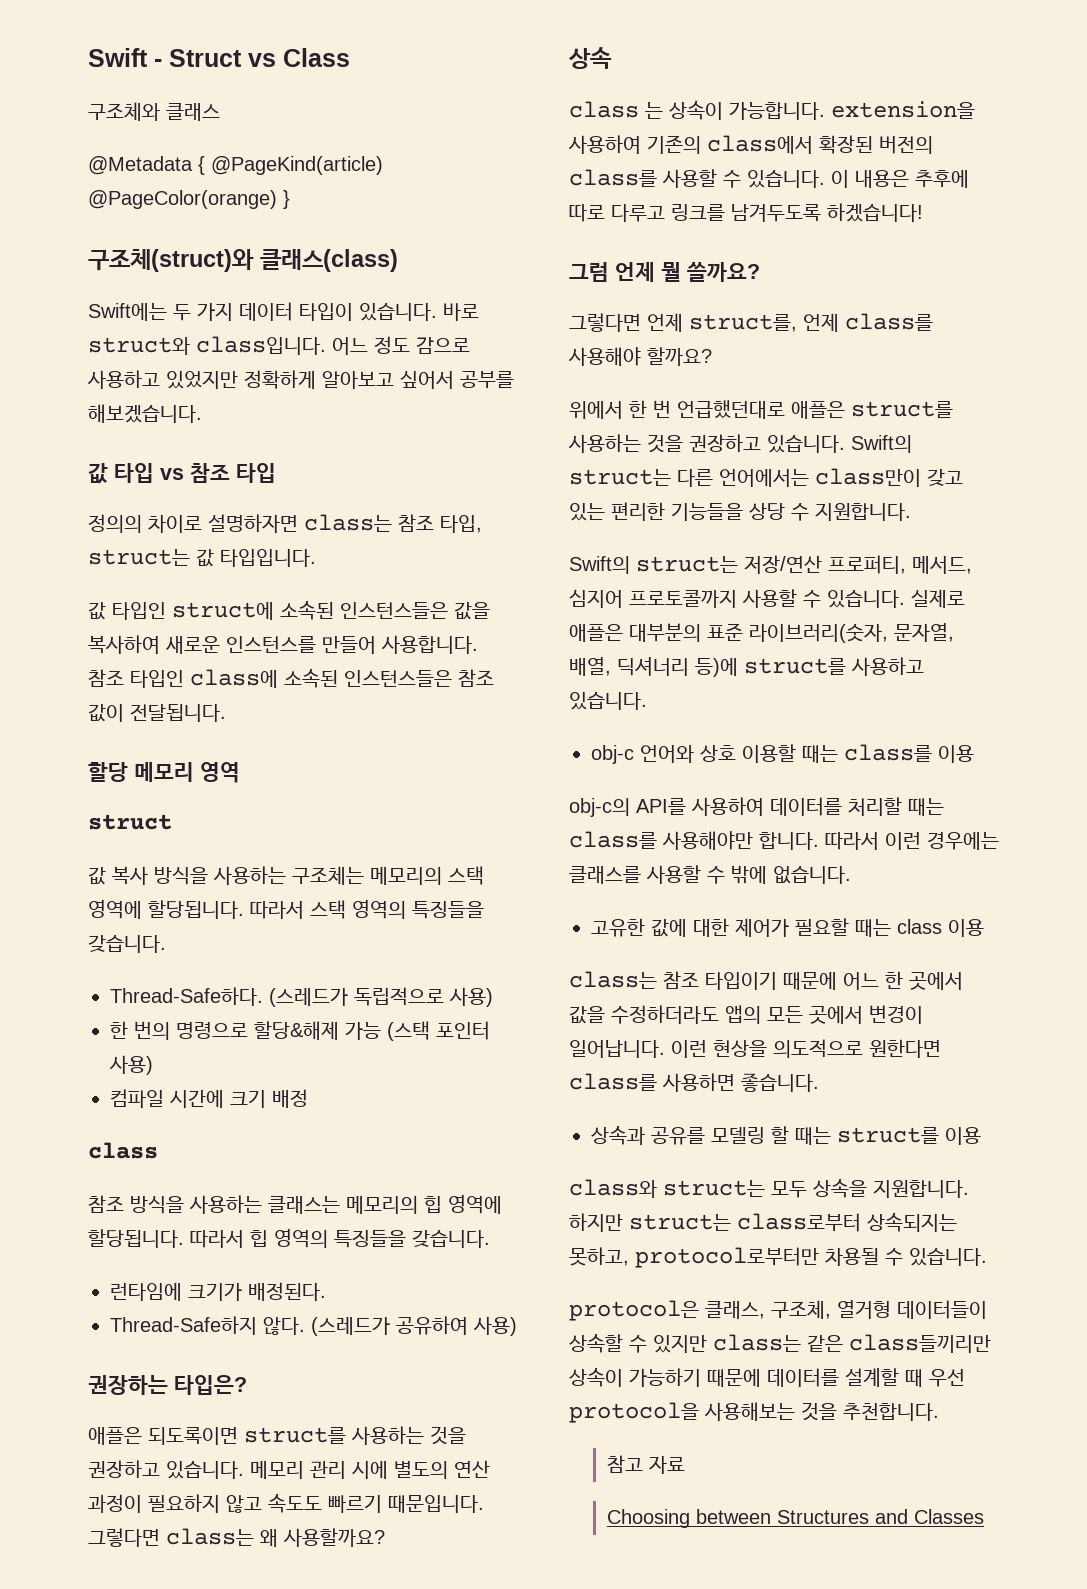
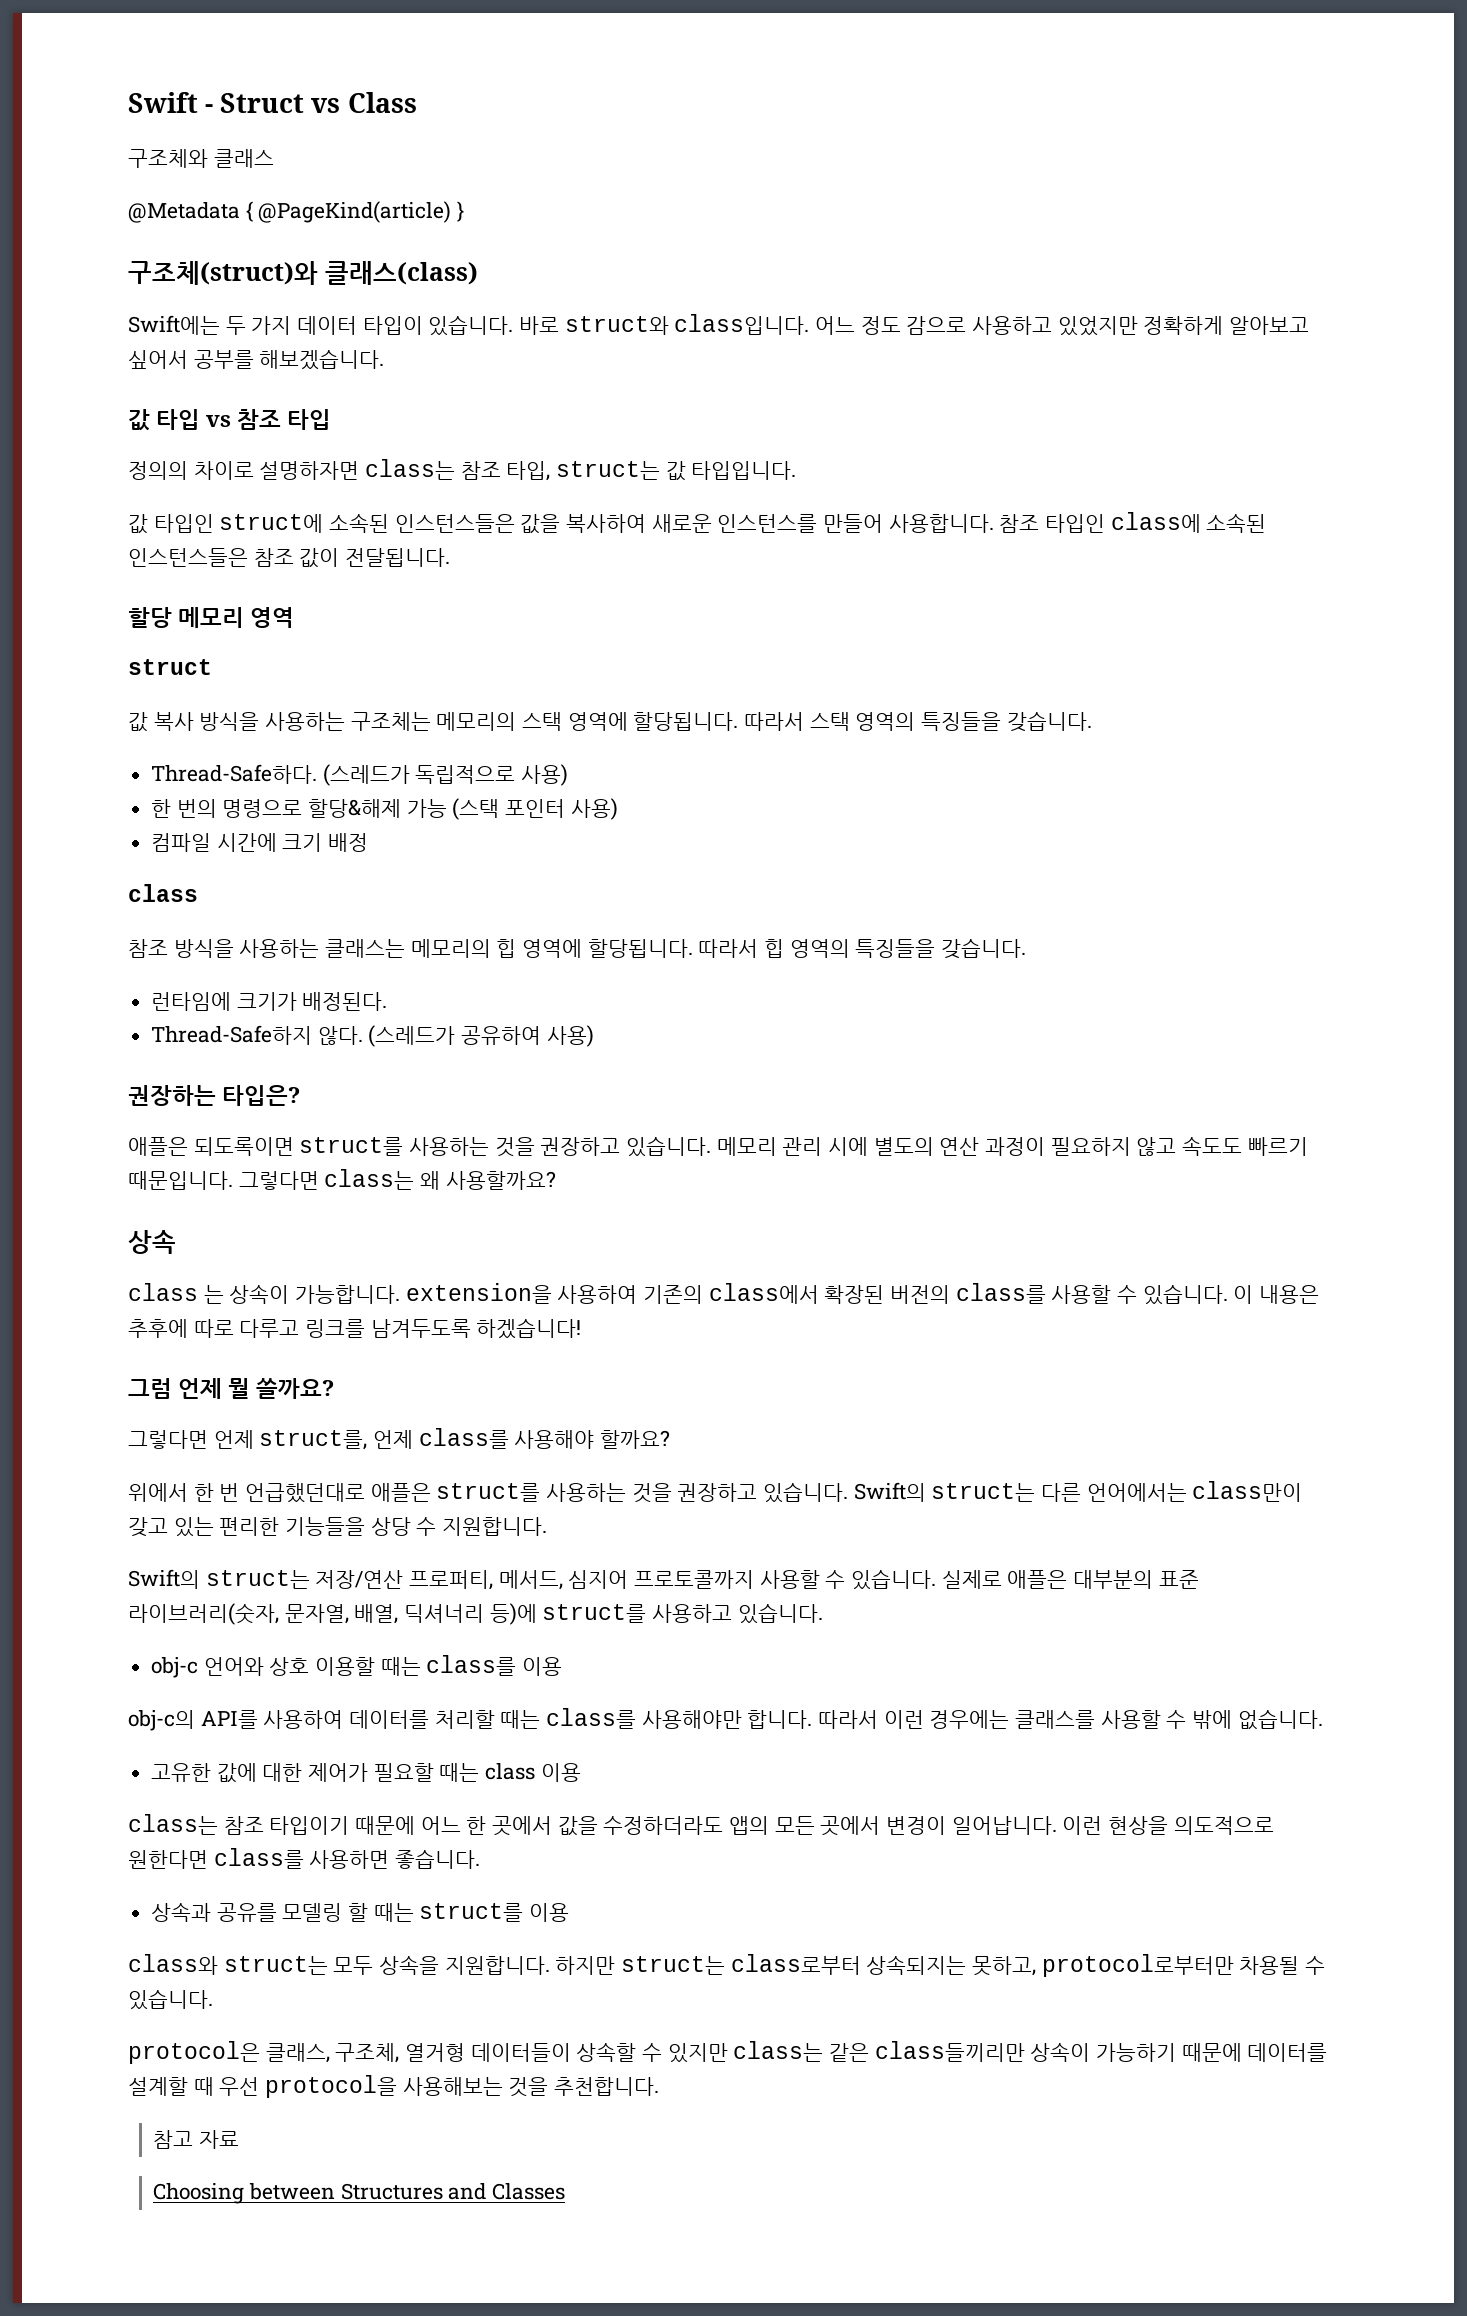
- @Metadata { @PageKind(article) @PageColor(orange) }
+ @Metadata { @PageKind(article) }

